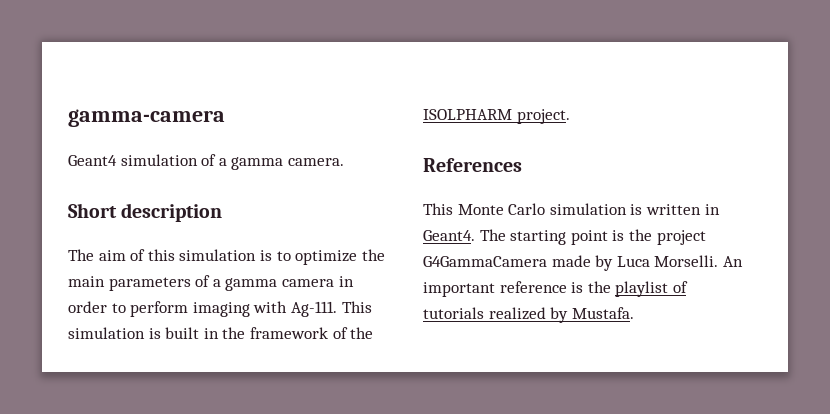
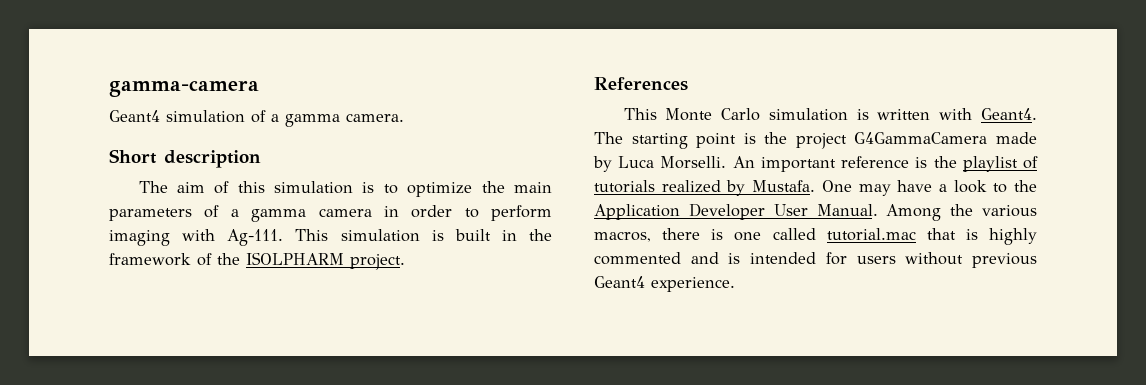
- This Monte Carlo simulation is written in Geant4.
+ This Monte Carlo simulation is written with Geant4.
+ One may have a look to the Application Developer User Manual. Among the various macros, there is one called tutorial.mac that is highly commented and is intended for users without previous Geant4 experience.

